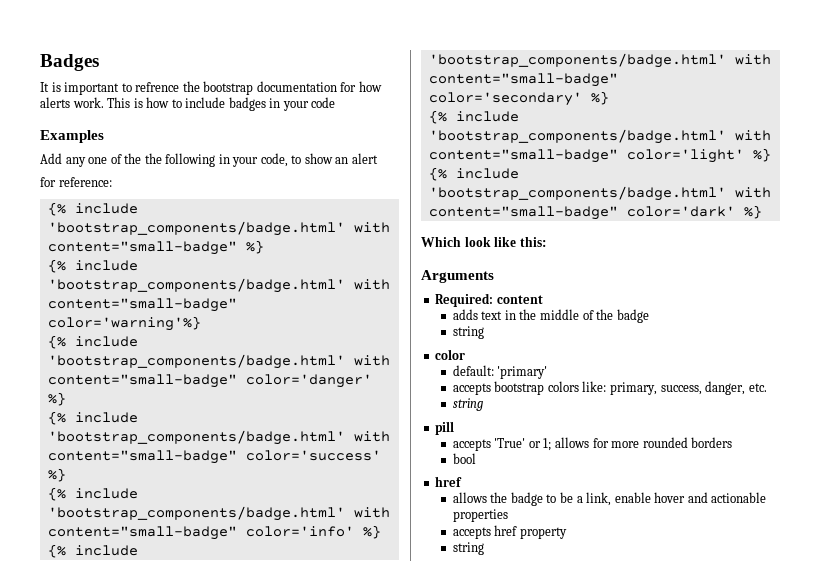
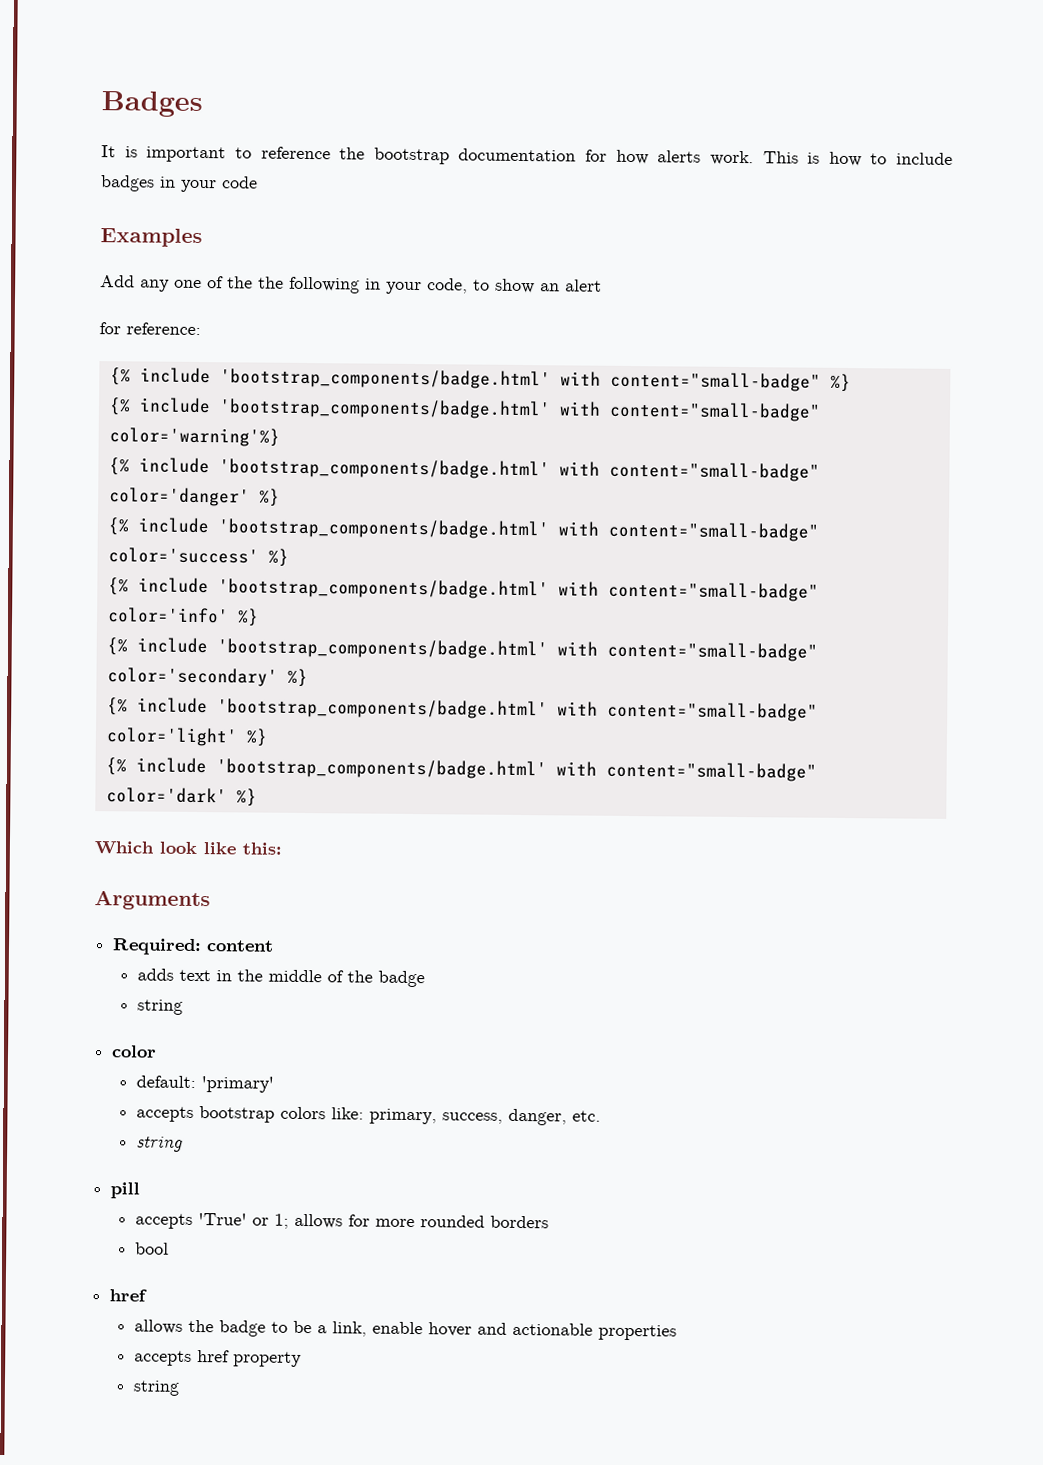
- It is important to refrence the bootstrap documentation for how alerts work.
+ It is important to reference the bootstrap documentation for how alerts work.

